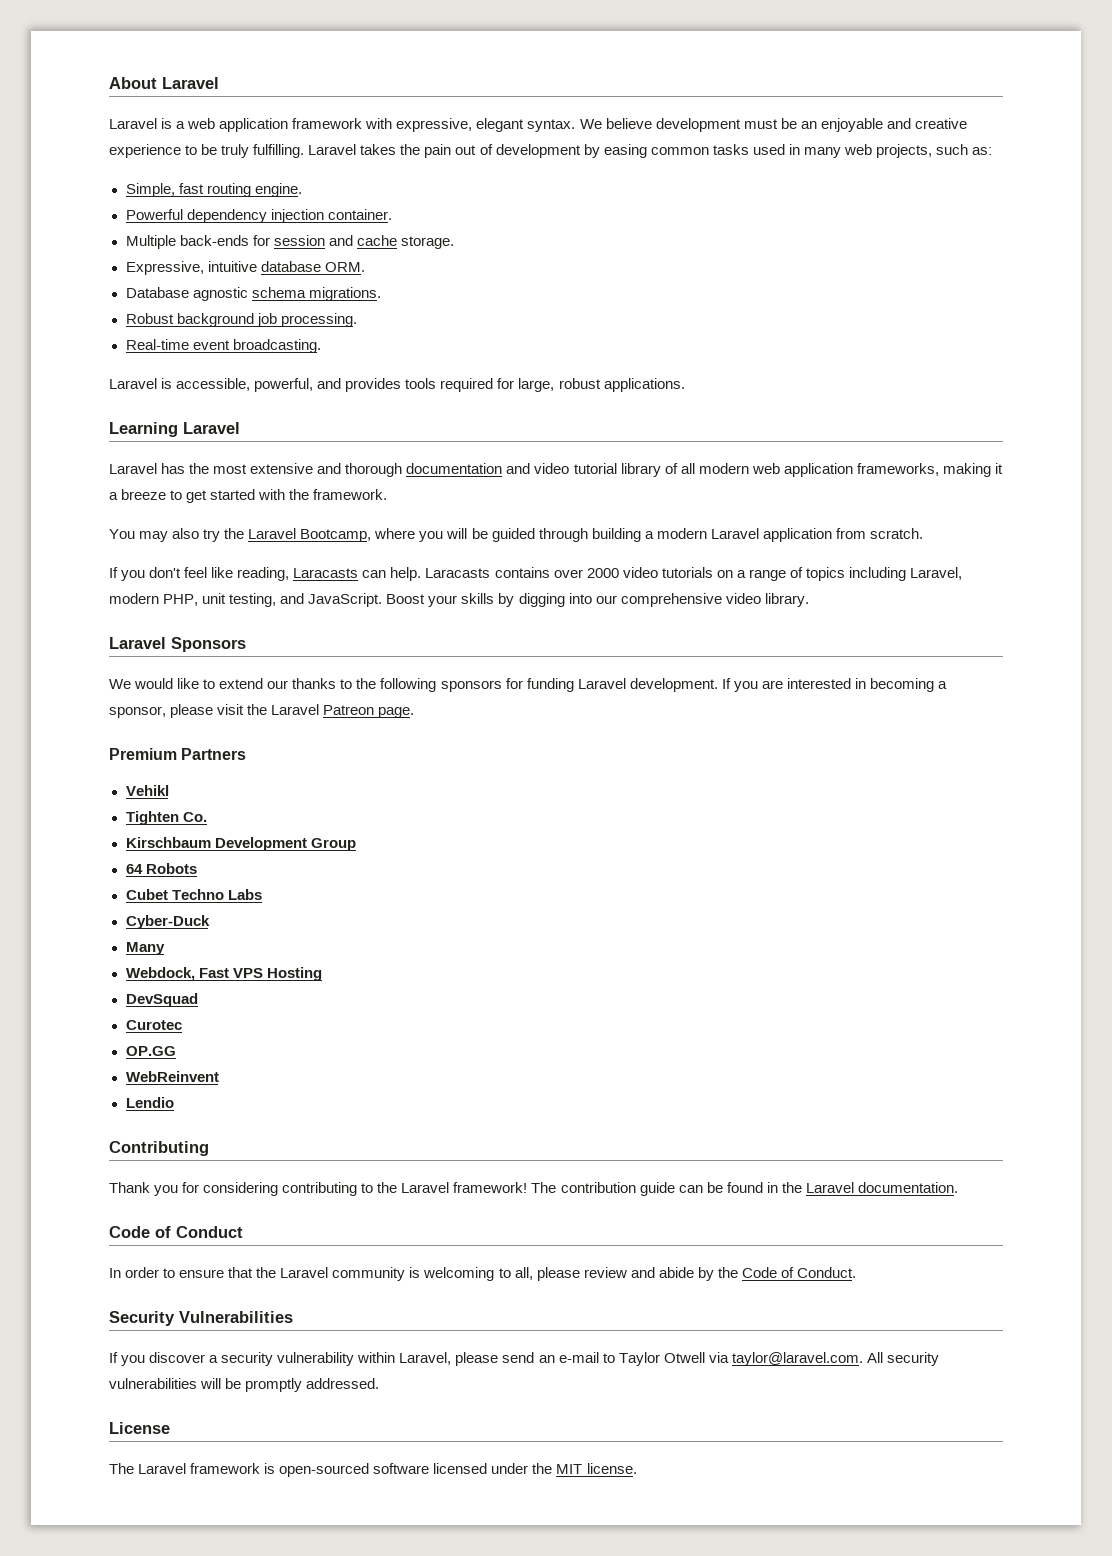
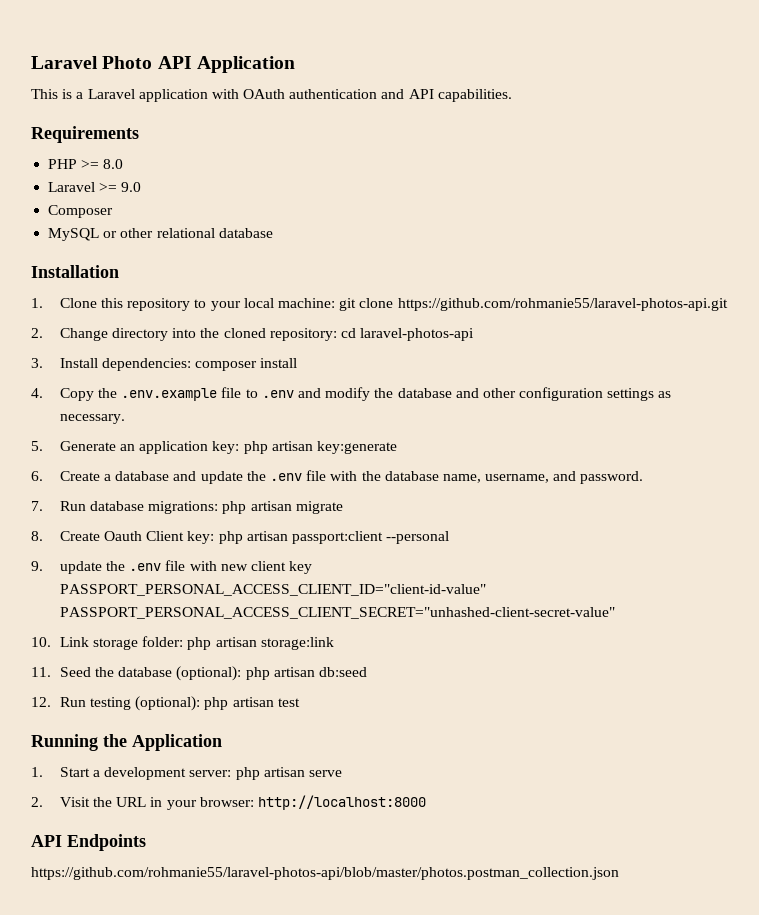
- About Laravel
- Laravel is a web application framework with expressive, elegant syntax. We believe development must be an enjoyable and creative experience to be truly fulfilling. Laravel takes the pain out of development by easing common tasks used in many web projects, such as:
- Simple, fast routing engine.
- Powerful dependency injection container.
- Multiple back-ends for session and cache storage.
- Expressive, intuitive database ORM.
- Database agnostic schema migrations.
- Robust background job processing.
- Real-time event broadcasting.
- Laravel is accessible, powerful, and provides tools required for large, robust applications.
- Learning Laravel
- Laravel has the most extensive and thorough documentation and video tutorial library of all modern web application frameworks, making it a breeze to get started with the framework.
- You may also try the Laravel Bootcamp, where you will be guided through building a modern Laravel application from scratch.
- If you don't feel like reading, Laracasts can help. Laracasts contains over 2000 video tutorials on a range of topics including Laravel, modern PHP, unit testing, and JavaScript. Boost your skills by digging into our comprehensive video library.
- Laravel Sponsors
- We would like to extend our thanks to the following sponsors for funding Laravel development. If you are interested in becoming a sponsor, please visit the Laravel Patreon page.
- Premium Partners
- Vehikl
- Tighten Co.
- Kirschbaum Development Group
- 64 Robots
- Cubet Techno Labs
- Cyber-Duck
- Many
- Webdock, Fast VPS Hosting
- DevSquad
- Curotec
- OP.GG
- WebReinvent
- Lendio
- Contributing
- Thank you for considering contributing to the Laravel framework! The contribution guide can be found in the Laravel documentation.
- Code of Conduct
- In order to ensure that the Laravel community is welcoming to all, please review and abide by the Code of Conduct.
- Security Vulnerabilities
- If you discover a security vulnerability within Laravel, please send an e-mail to Taylor Otwell via taylor@laravel.com. All security vulnerabilities will be promptly addressed.
- License
- The Laravel framework is open-sourced software licensed under the MIT license.
+ Laravel Photo API Application
+ This is a Laravel application with OAuth authentication and API capabilities.
+ Requirements
+ PHP >= 8.0
+ Laravel >= 9.0
+ Composer
+ MySQL or other relational database
+ Installation
+ 1. Clone this repository to your local machine: git clone https://github.com/rohmanie55/laravel-photos-api.git
+ 2. Change directory into the cloned repository: cd laravel-photos-api
+ 3. Install dependencies: composer install
+ 4. Copy the .env.example file to .env and modify the database and other configuration settings as necessary.
+ 5. Generate an application key: php artisan key:generate
+ 6. Create a database and update the .env file with the database name, username, and password.
+ 7. Run database migrations: php artisan migrate
+ 8. Create Oauth Client key: php artisan passport:client --personal
+ 9. update the .env file with new client key PASSPORT_PERSONAL_ACCESS_CLIENT_ID="client-id-value" PASSPORT_PERSONAL_ACCESS_CLIENT_SECRET="unhashed-client-secret-value"
+ 10. Link storage folder: php artisan storage:link
+ 11. Seed the database (optional): php artisan db:seed
+ 12. Run testing (optional): php artisan test
+ Running the Application
+ 1. Start a development server: php artisan serve
+ 2. Visit the URL in your browser: http://localhost:8000
+ API Endpoints
+ https://github.com/rohmanie55/laravel-photos-api/blob/master/photos.postman_collection.json

